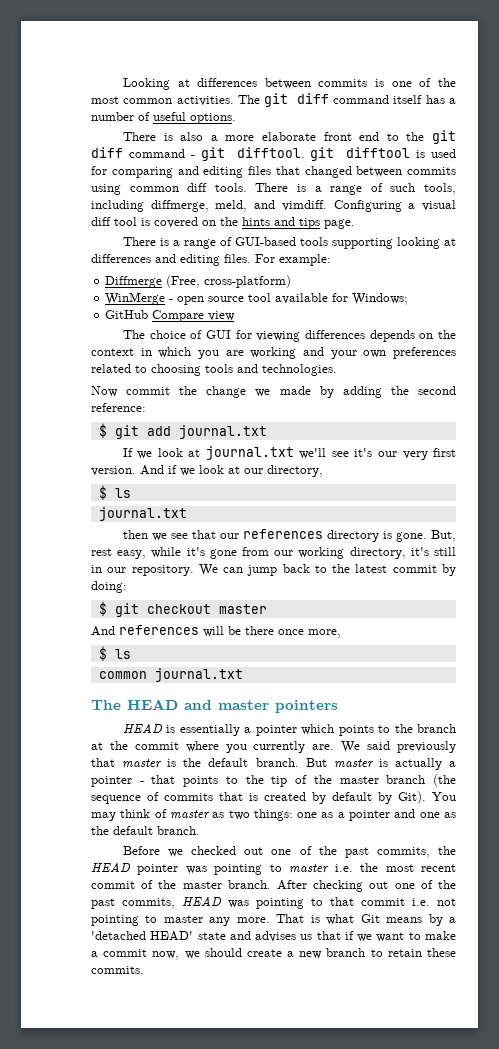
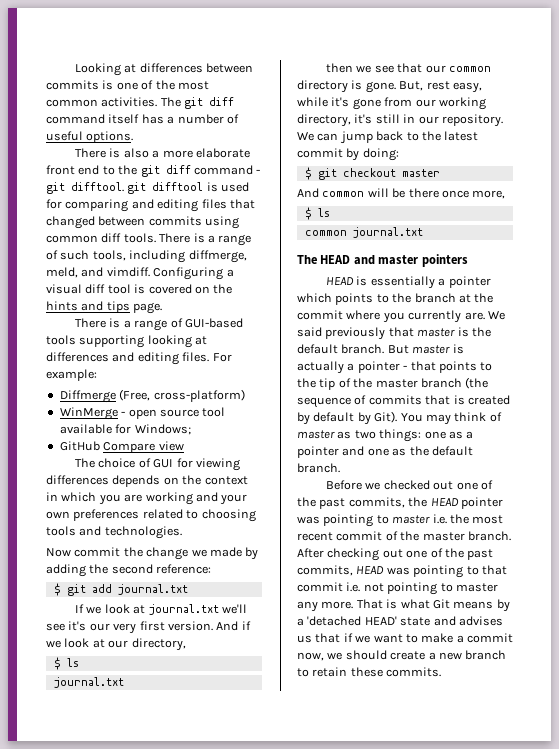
- then we see that our references directory is gone.
+ then we see that our common directory is gone.
- And references will be there once more,
+ And common will be there once more,

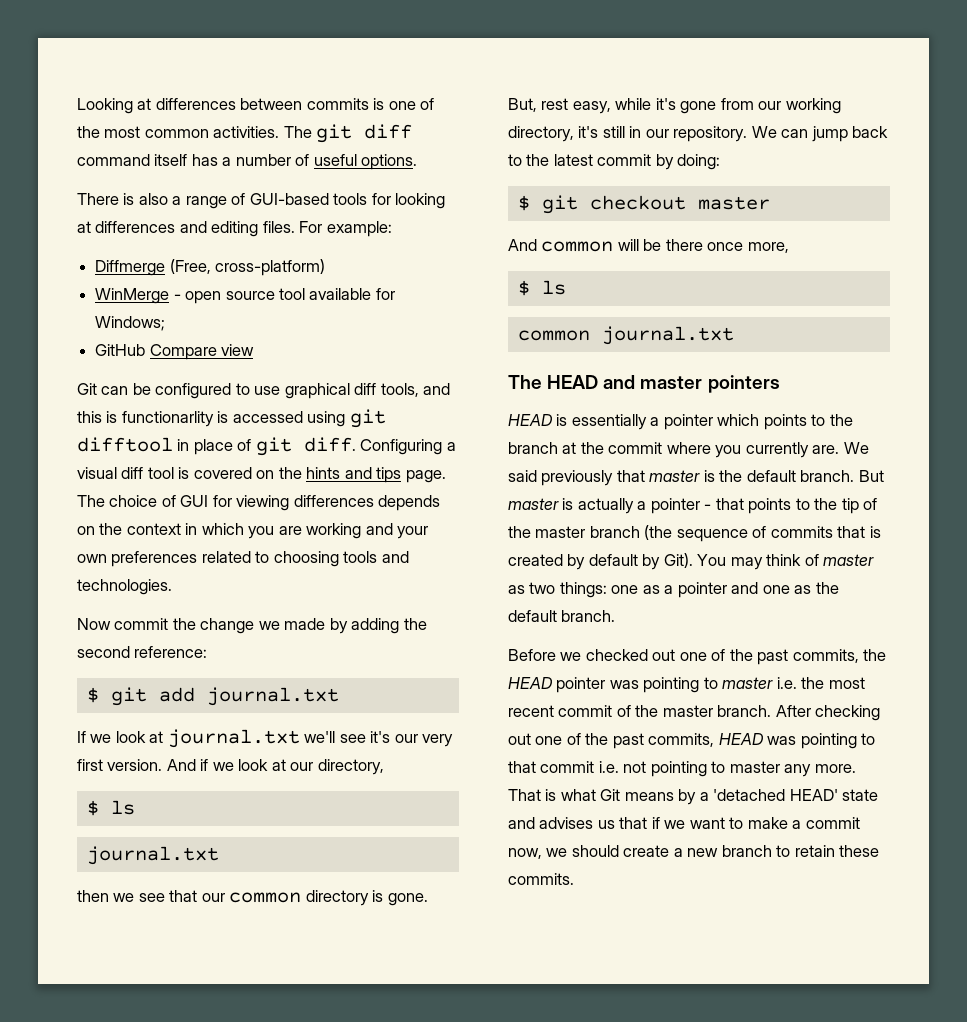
- There is also a more elaborate front end to the git diff command - git difftool. git difftool is used for comparing and editing files that changed between commits using common diff tools. There is a range of such tools, including diffmerge, meld, and vimdiff. Configuring a visual diff tool is covered on the hints and tips page.
- There is a range of GUI-based tools supporting looking at differences and editing files.
+ There is also a range of GUI-based tools for looking at differences and editing files.
+ Git can be configured to use graphical diff tools, and this is functionarlity is accessed using git difftool in place of git diff. Configuring a visual diff tool is covered on the hints and tips page.

